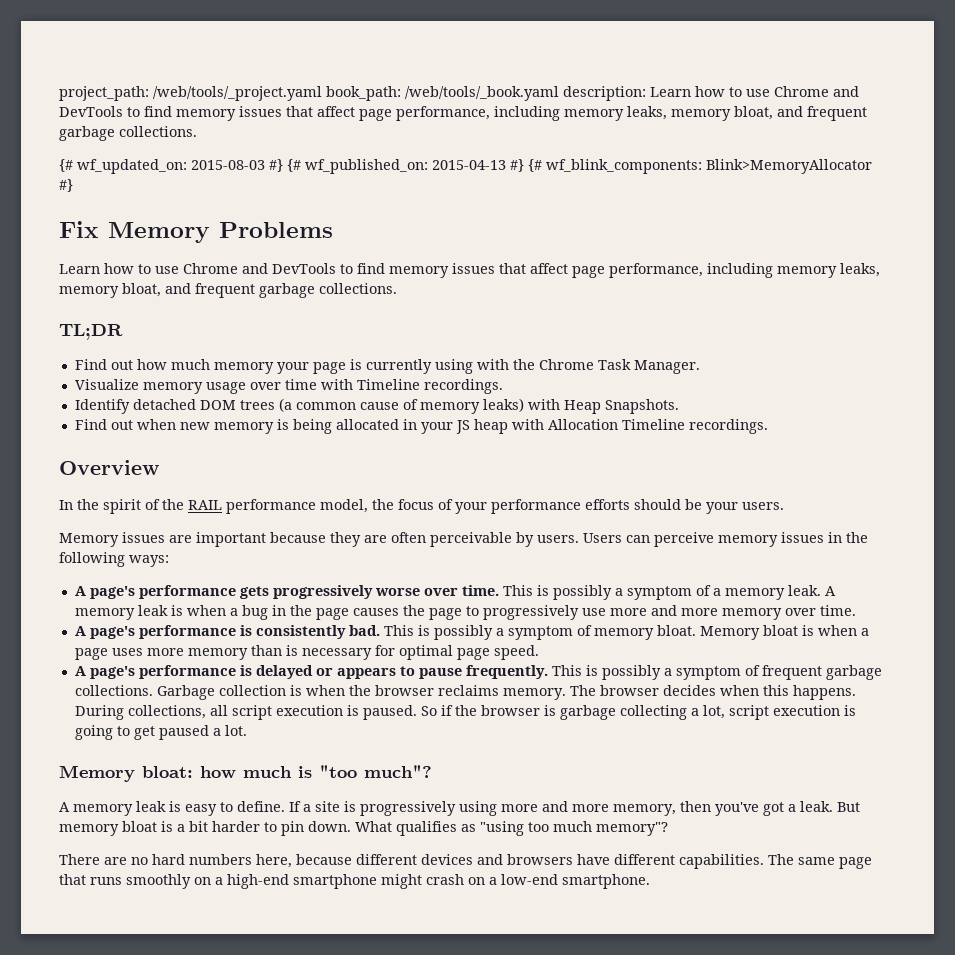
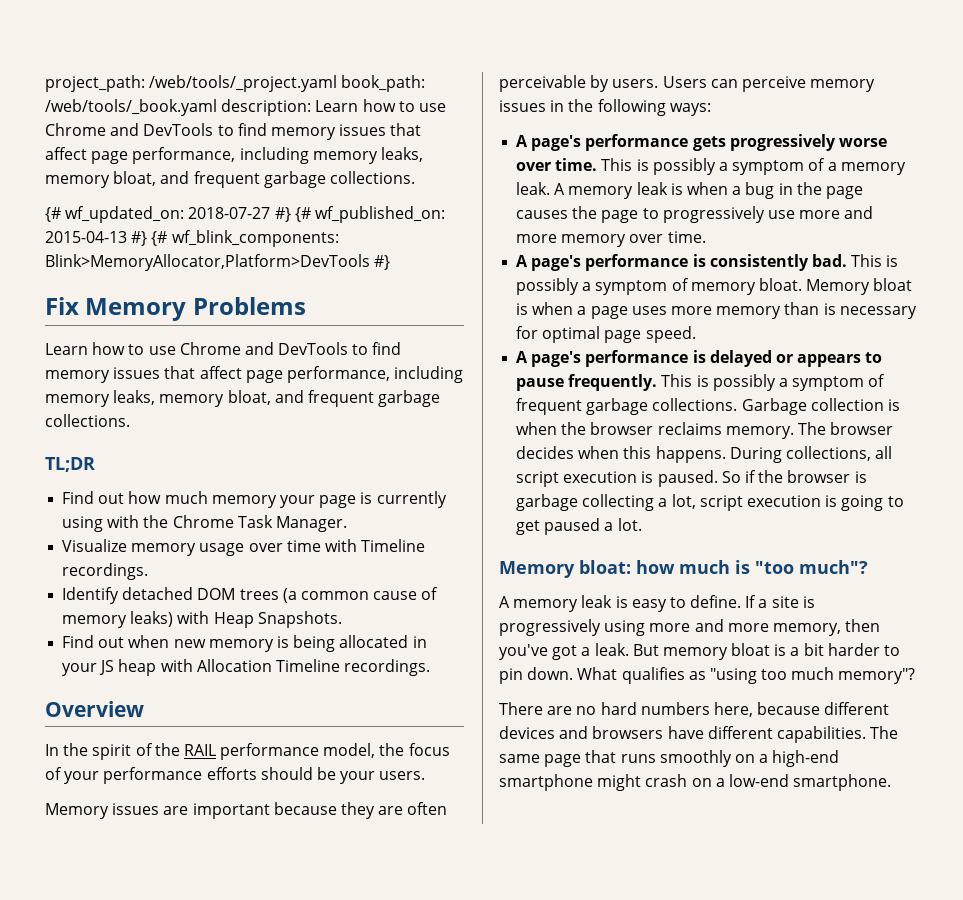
- {# wf_updated_on: 2015-08-03 #} {# wf_published_on: 2015-04-13 #} {# wf_blink_components: Blink>MemoryAllocator #}
+ {# wf_updated_on: 2018-07-27 #} {# wf_published_on: 2015-04-13 #} {# wf_blink_components: Blink>MemoryAllocator,Platform>DevTools #}

